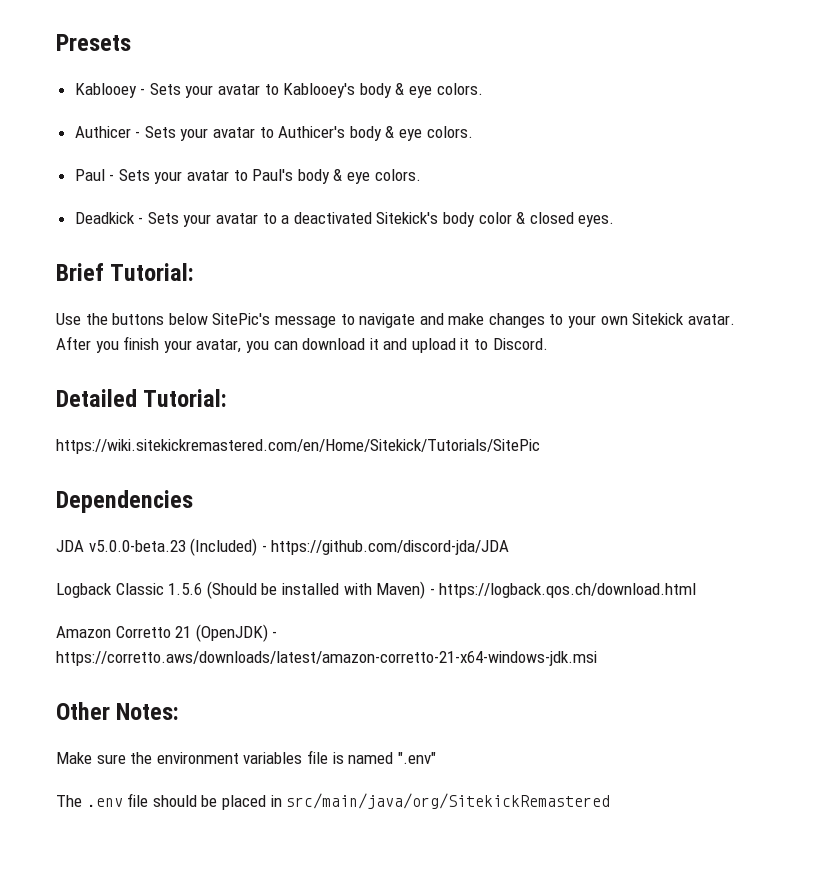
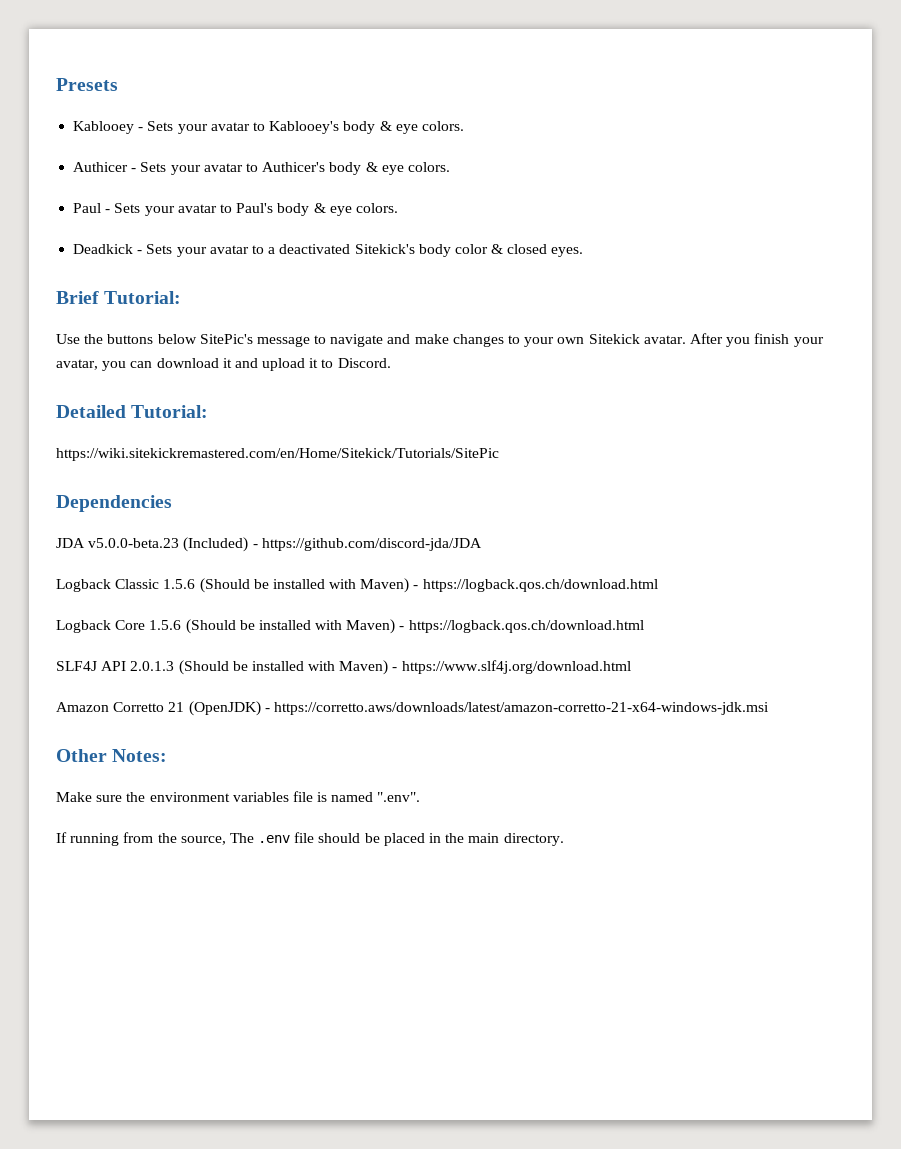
+ Logback Core 1.5.6 (Should be installed with Maven) - https://logback.qos.ch/download.html
+ SLF4J API 2.0.1.3 (Should be installed with Maven) - https://www.slf4j.org/download.html
- Make sure the environment variables file is named ".env"
- The .env file should be placed in src/main/java/org/SitekickRemastered
+ Make sure the environment variables file is named ".env".
+ If running from the source, The .env file should be placed in the main directory.

